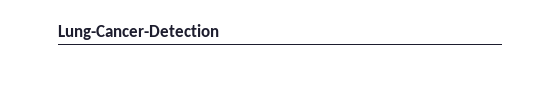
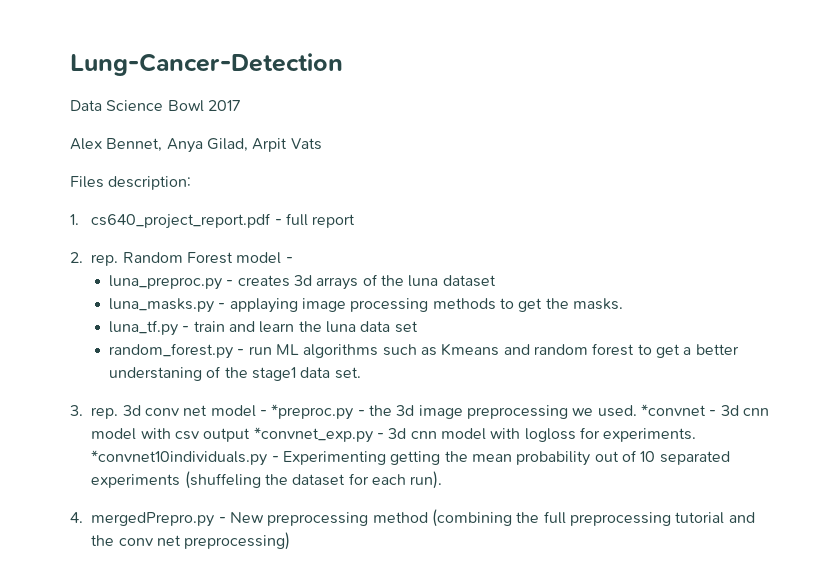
+ Data Science Bowl 2017
+ Alex Bennet, Anya Gilad, Arpit Vats
+ Files description:
+ 1. cs640_project_report.pdf - full report
+ 2. rep. Random Forest model -
+ luna_preproc.py - creates 3d arrays of the luna dataset
+ luna_masks.py - applaying image processing methods to get the masks.
+ luna_tf.py - train and learn the luna data set
+ random_forest.py - run ML algorithms such as Kmeans and random forest to get a better understaning of the stage1 data set.
+ 3. rep. 3d conv net model - *preproc.py - the 3d image preprocessing we used. *convnet - 3d cnn model with csv output *convnet_exp.py - 3d cnn model with logloss for experiments. *convnet10individuals.py - Experimenting getting the mean probability out of 10 separated experiments (shuffeling the dataset for each run).
+ 4. mergedPrepro.py - New preprocessing method (combining the full preprocessing tutorial and the conv net preprocessing)

